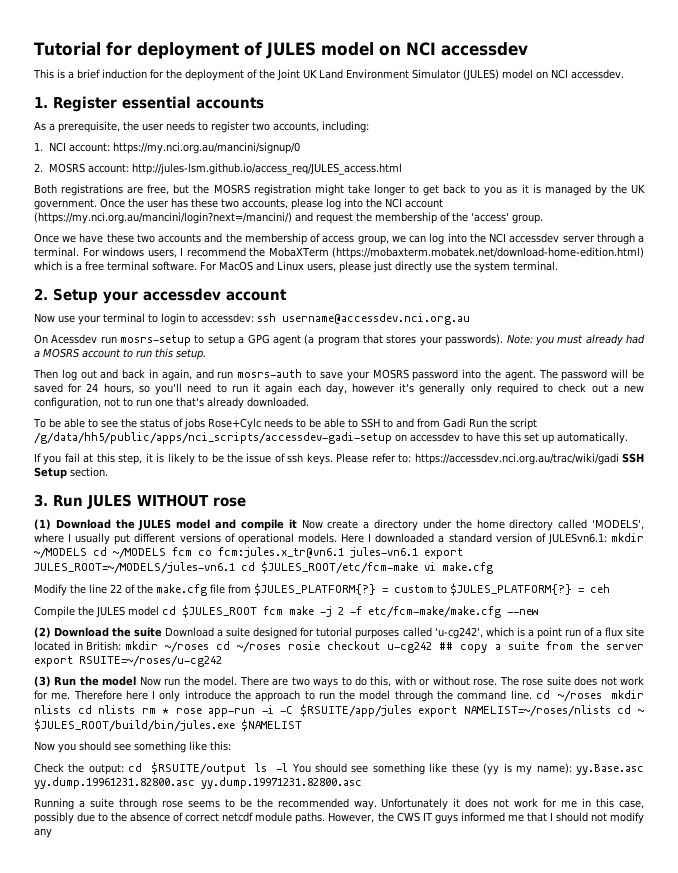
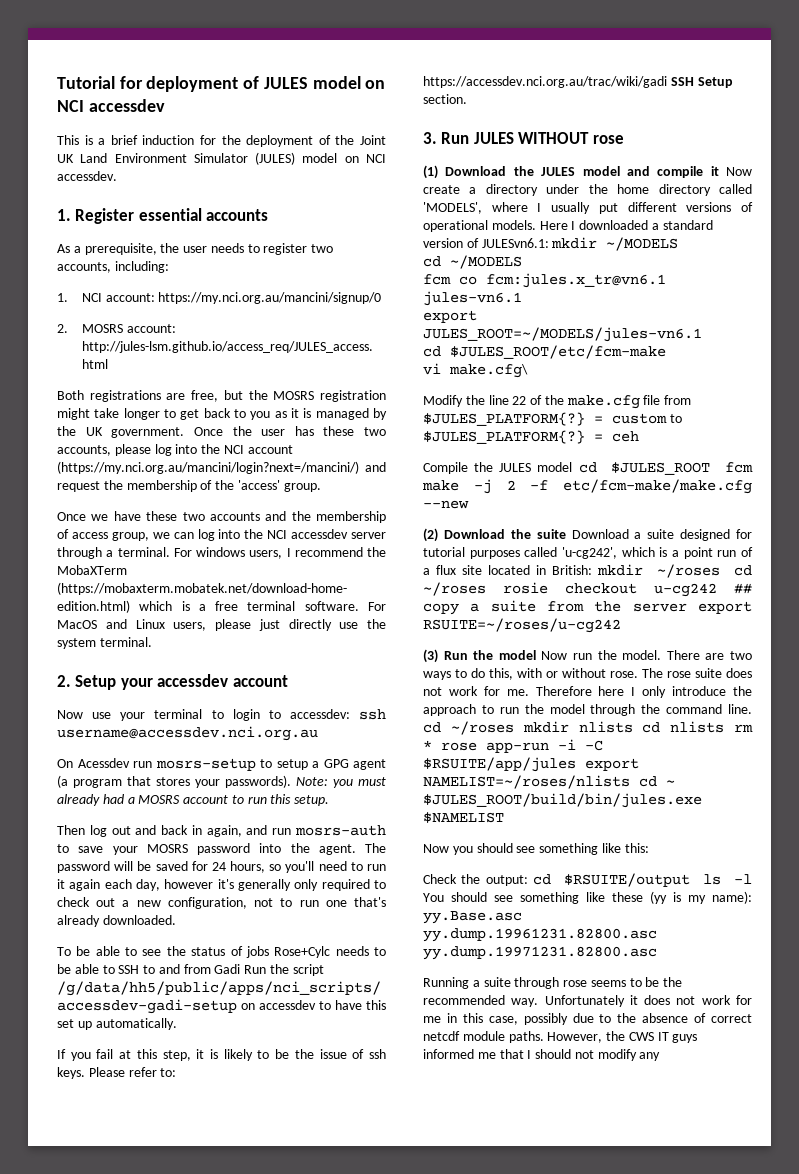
- Here I downloaded a standard version of JULESvn6.1: mkdir ~/MODELS cd ~/MODELS fcm co fcm:jules.x_tr@vn6.1 jules-vn6.1 export JULES_ROOT=~/MODELS/jules-vn6.1 cd $JULES_ROOT/etc/fcm-make vi make.cfg
+ Here I downloaded a standard version of JULESvn6.1: mkdir ~/MODELS
+ cd ~/MODELS
+ fcm co fcm:jules.x_tr@vn6.1 jules-vn6.1
+ export JULES_ROOT=~/MODELS/jules-vn6.1
+ cd $JULES_ROOT/etc/fcm-make
+ vi make.cfg\

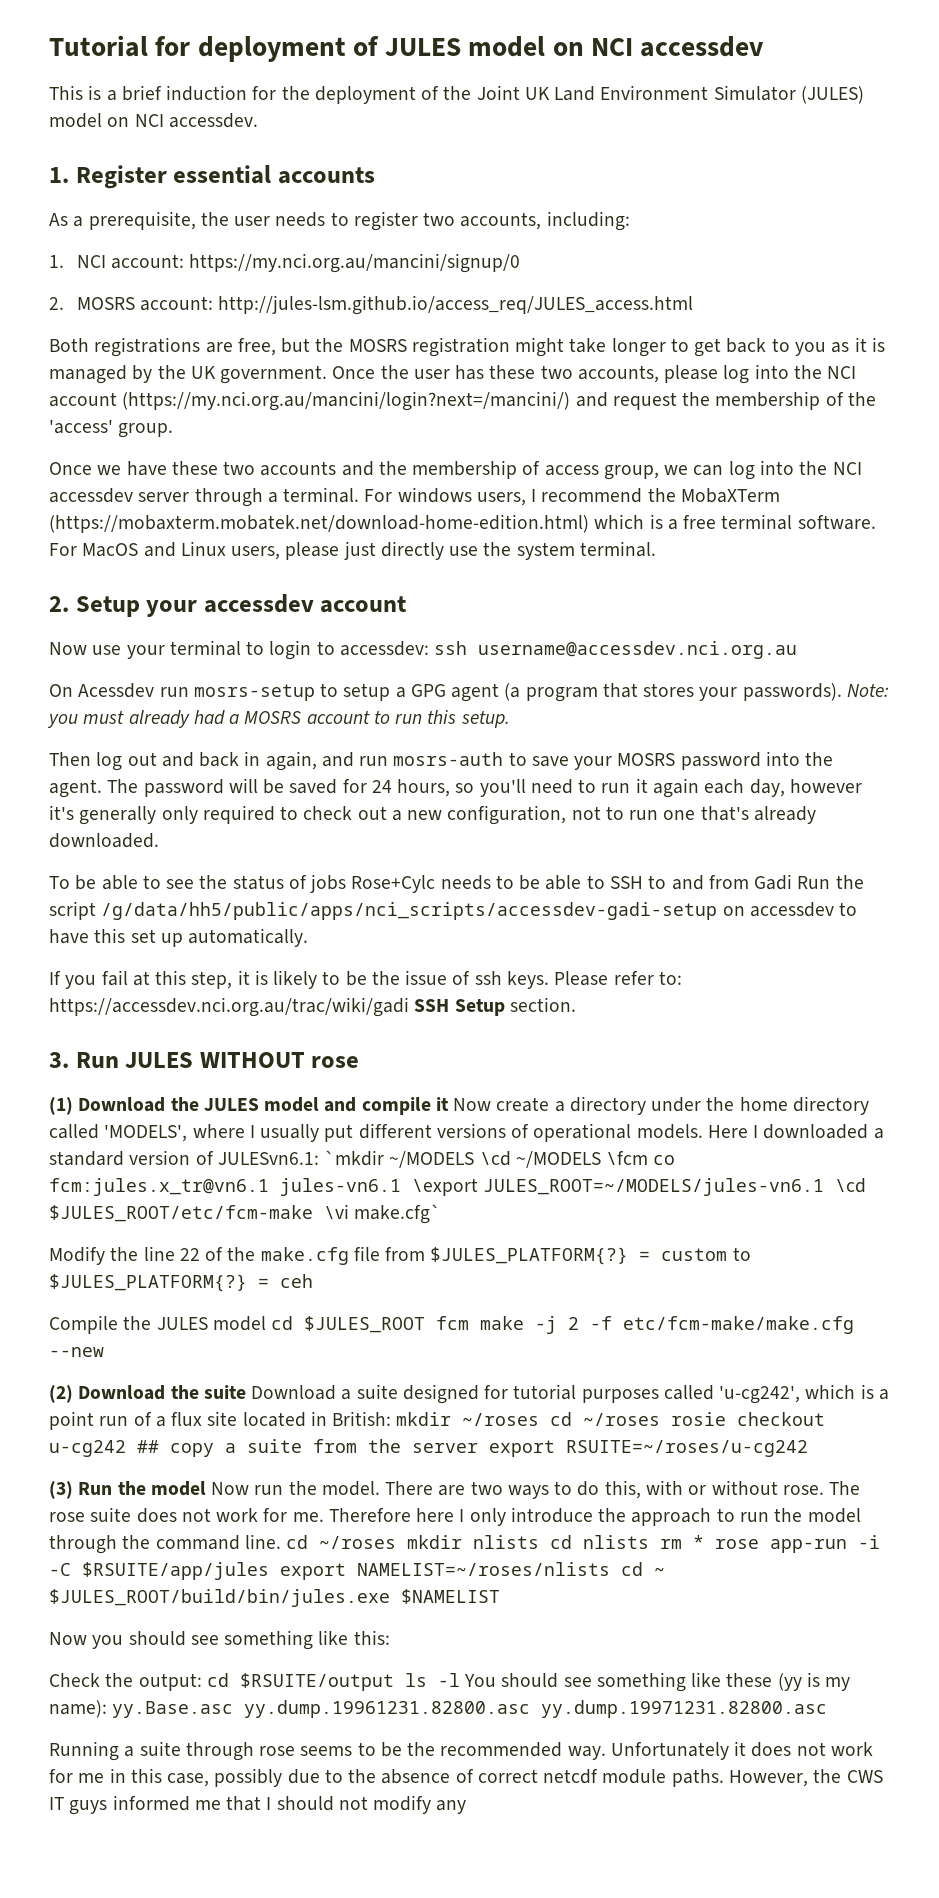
- Here I downloaded a standard version of JULESvn6.1: mkdir ~/MODELS
- cd ~/MODELS
- fcm co fcm:jules.x_tr@vn6.1 jules-vn6.1
- export JULES_ROOT=~/MODELS/jules-vn6.1
- cd $JULES_ROOT/etc/fcm-make
- vi make.cfg\
+ Here I downloaded a standard version of JULESvn6.1: `mkdir ~/MODELS \cd ~/MODELS \fcm co fcm:jules.x_tr@vn6.1 jules-vn6.1 \export JULES_ROOT=~/MODELS/jules-vn6.1 \cd $JULES_ROOT/etc/fcm-make \vi make.cfg`

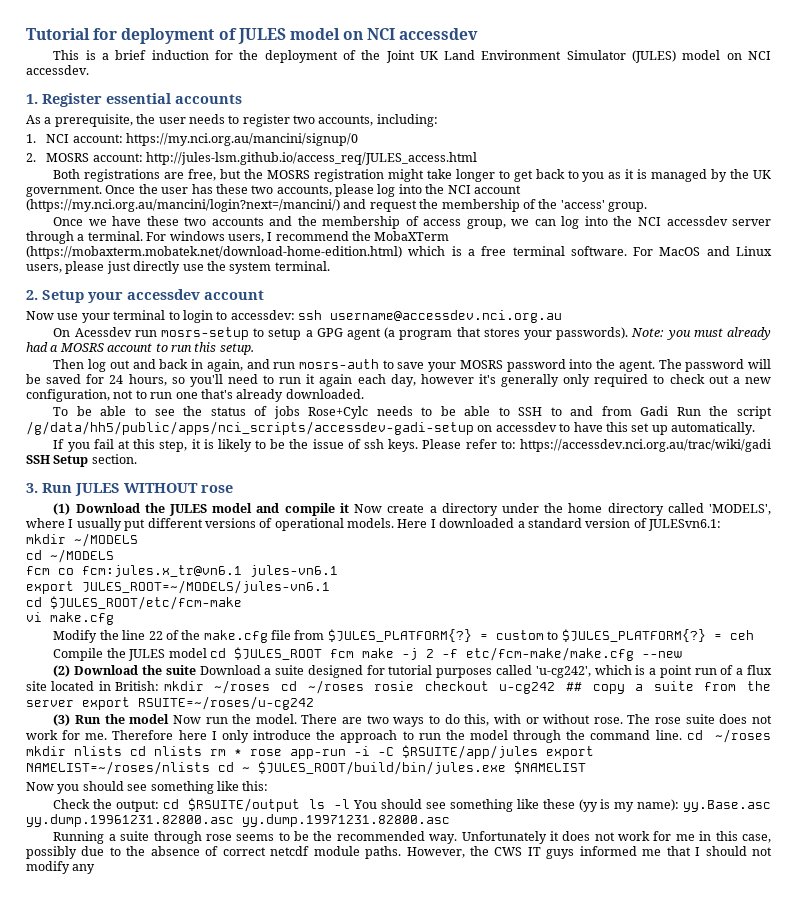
- Here I downloaded a standard version of JULESvn6.1: `mkdir ~/MODELS \cd ~/MODELS \fcm co fcm:jules.x_tr@vn6.1 jules-vn6.1 \export JULES_ROOT=~/MODELS/jules-vn6.1 \cd $JULES_ROOT/etc/fcm-make \vi make.cfg`
+ Here I downloaded a standard version of JULESvn6.1:
+ mkdir ~/MODELS
+ cd ~/MODELS
+ fcm co fcm:jules.x_tr@vn6.1 jules-vn6.1
+ export JULES_ROOT=~/MODELS/jules-vn6.1
+ cd $JULES_ROOT/etc/fcm-make
+ vi make.cfg

